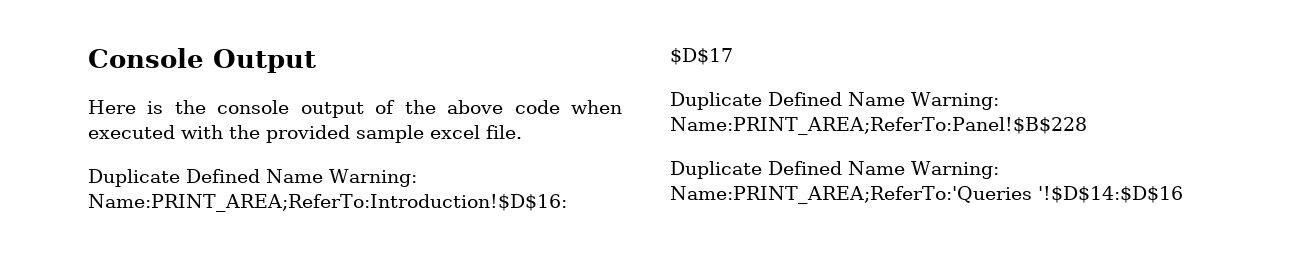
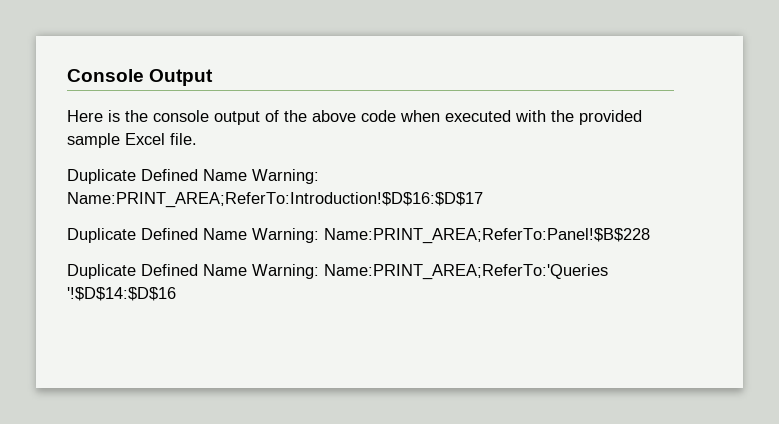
- Here is the console output of the above code when executed with the provided sample excel file.
+ Here is the console output of the above code when executed with the provided sample Excel file.

